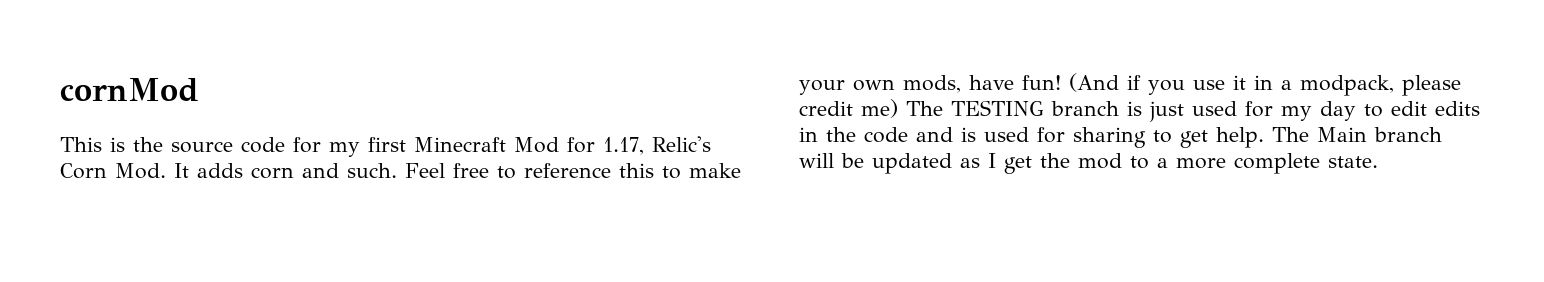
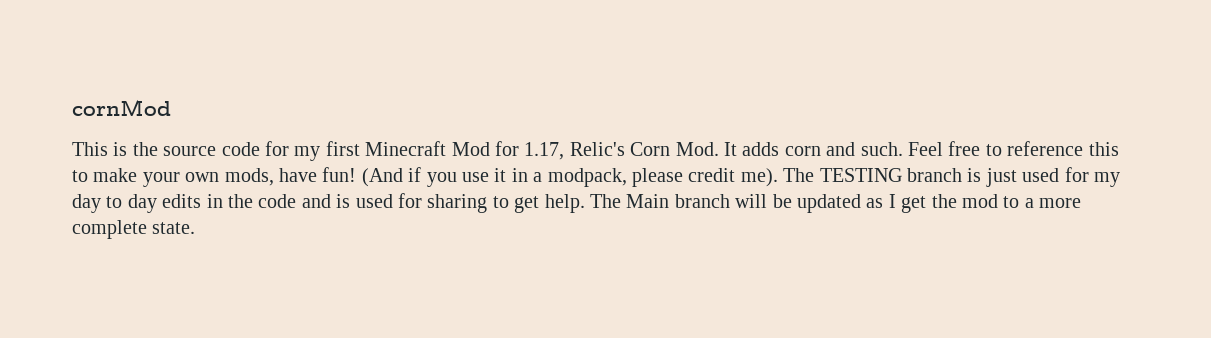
- (And if you use it in a modpack, please credit me) The TESTING branch is just used for my day to edit edits in the code and is used for sharing to get help.
+ (And if you use it in a modpack, please credit me). The TESTING branch is just used for my day to day edits in the code and is used for sharing to get help.

